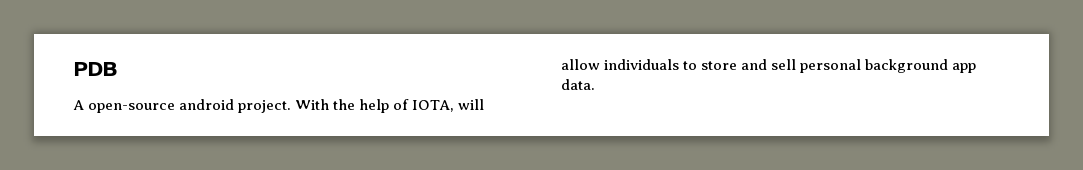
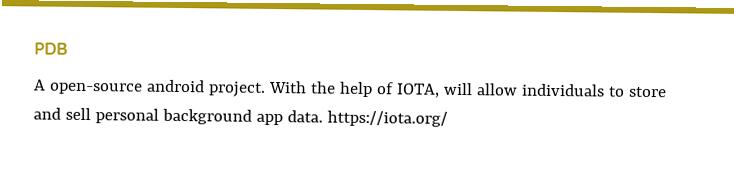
- With the help of IOTA, will allow individuals to store and sell personal background app data.
+ With the help of IOTA, will allow individuals to store and sell personal background app data. https://iota.org/

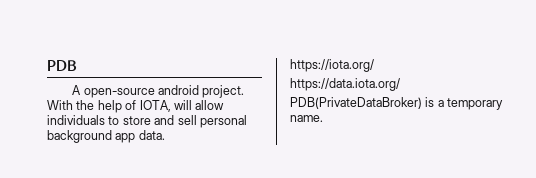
- With the help of IOTA, will allow individuals to store and sell personal background app data. https://iota.org/
+ With the help of IOTA, will allow individuals to store and sell personal background app data.
+ https://iota.org/
+ https://data.iota.org/
+ PDB(PrivateDataBroker) is a temporary name.

